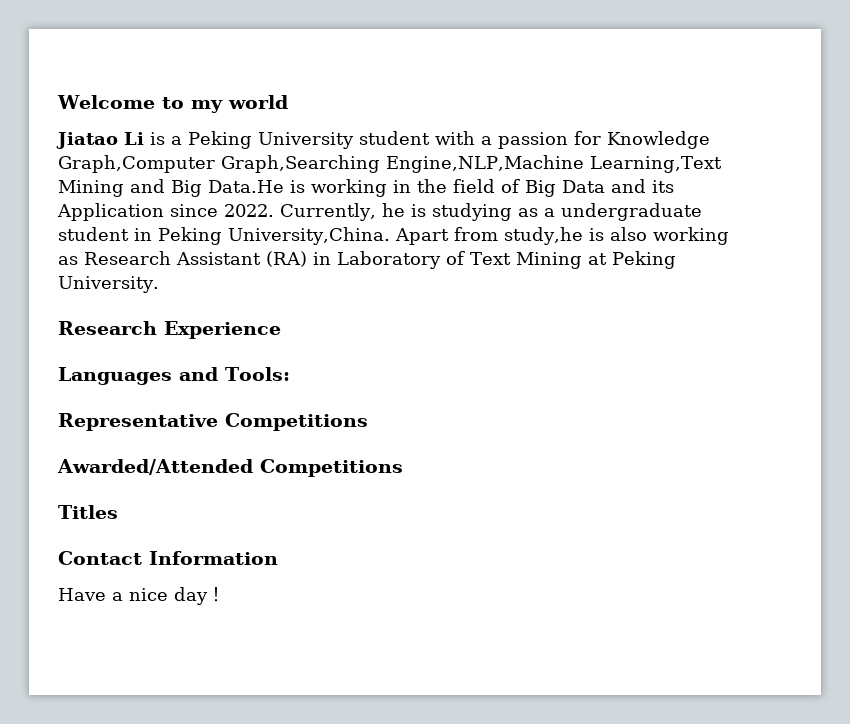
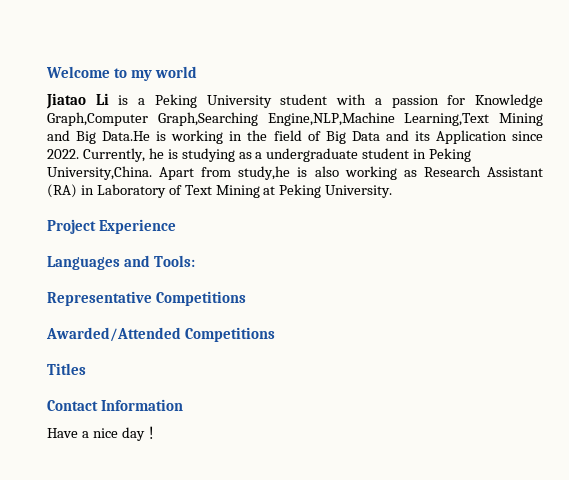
- Research Experience
+ Project Experience

